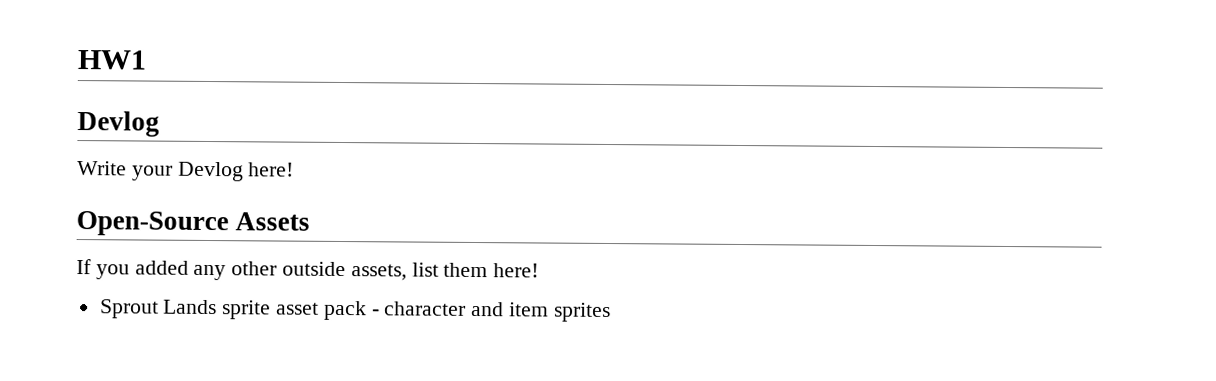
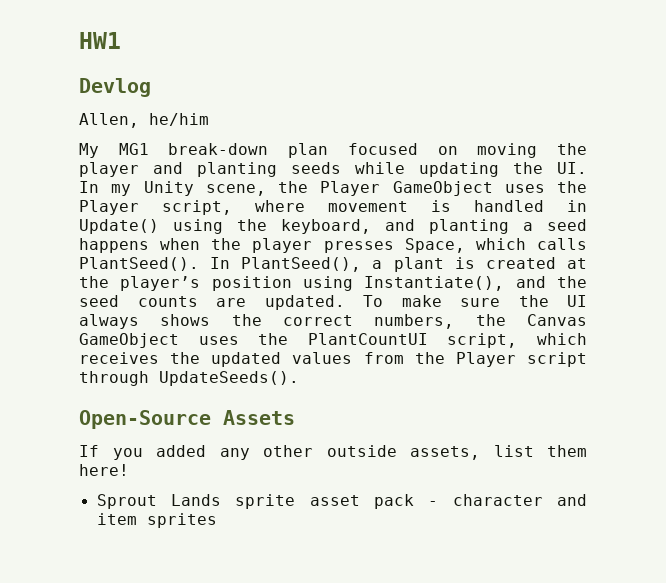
- Write your Devlog here!
+ Allen, he/him
+ My MG1 break-down plan focused on moving the player and planting seeds while updating the UI. In my Unity scene, the Player GameObject uses the Player script, where movement is handled in Update() using the keyboard, and planting a seed happens when the player presses Space, which calls PlantSeed(). In PlantSeed(), a plant is created at the player’s position using Instantiate(), and the seed counts are updated. To make sure the UI always shows the correct numbers, the Canvas GameObject uses the PlantCountUI script, which receives the updated values from the Player script through UpdateSeeds().

